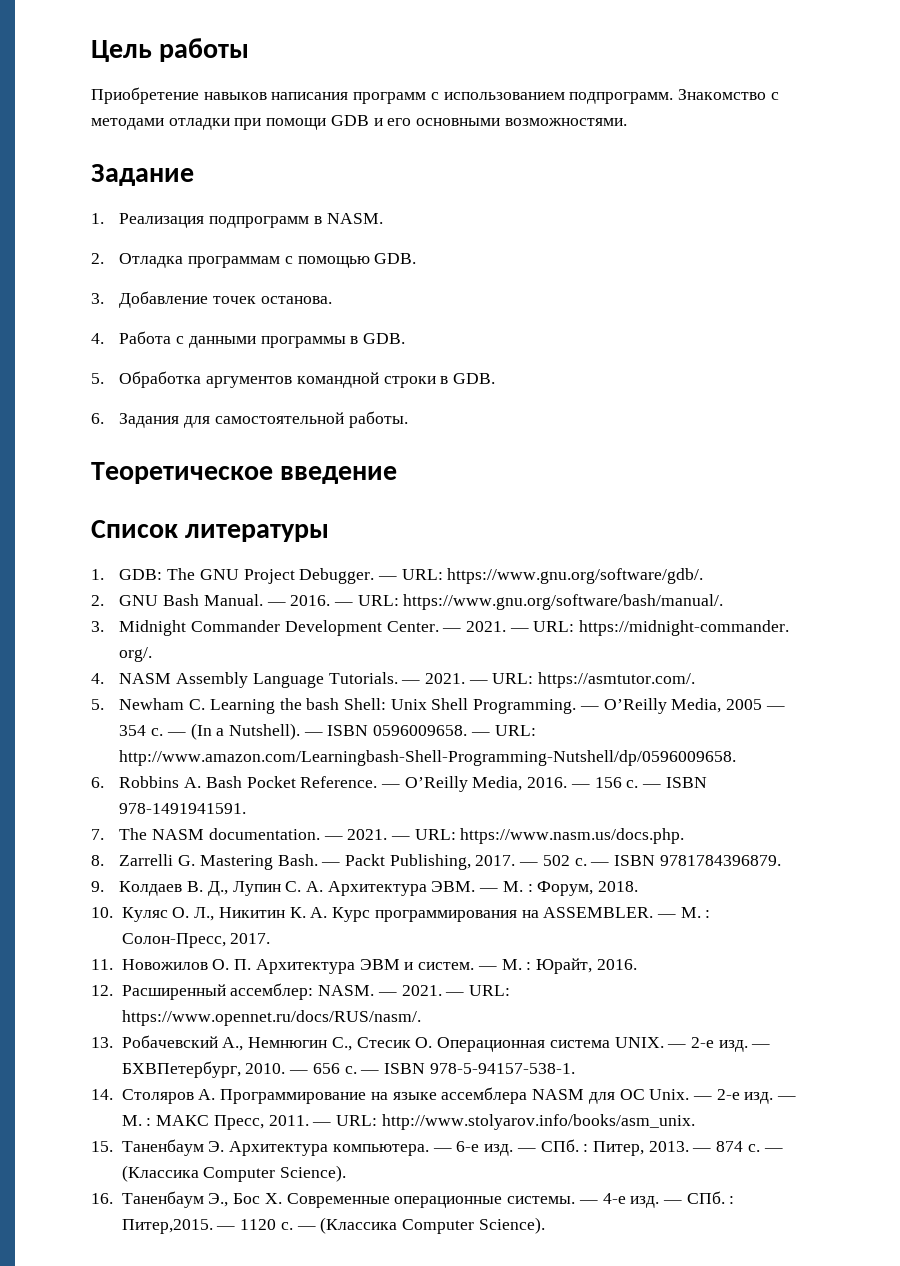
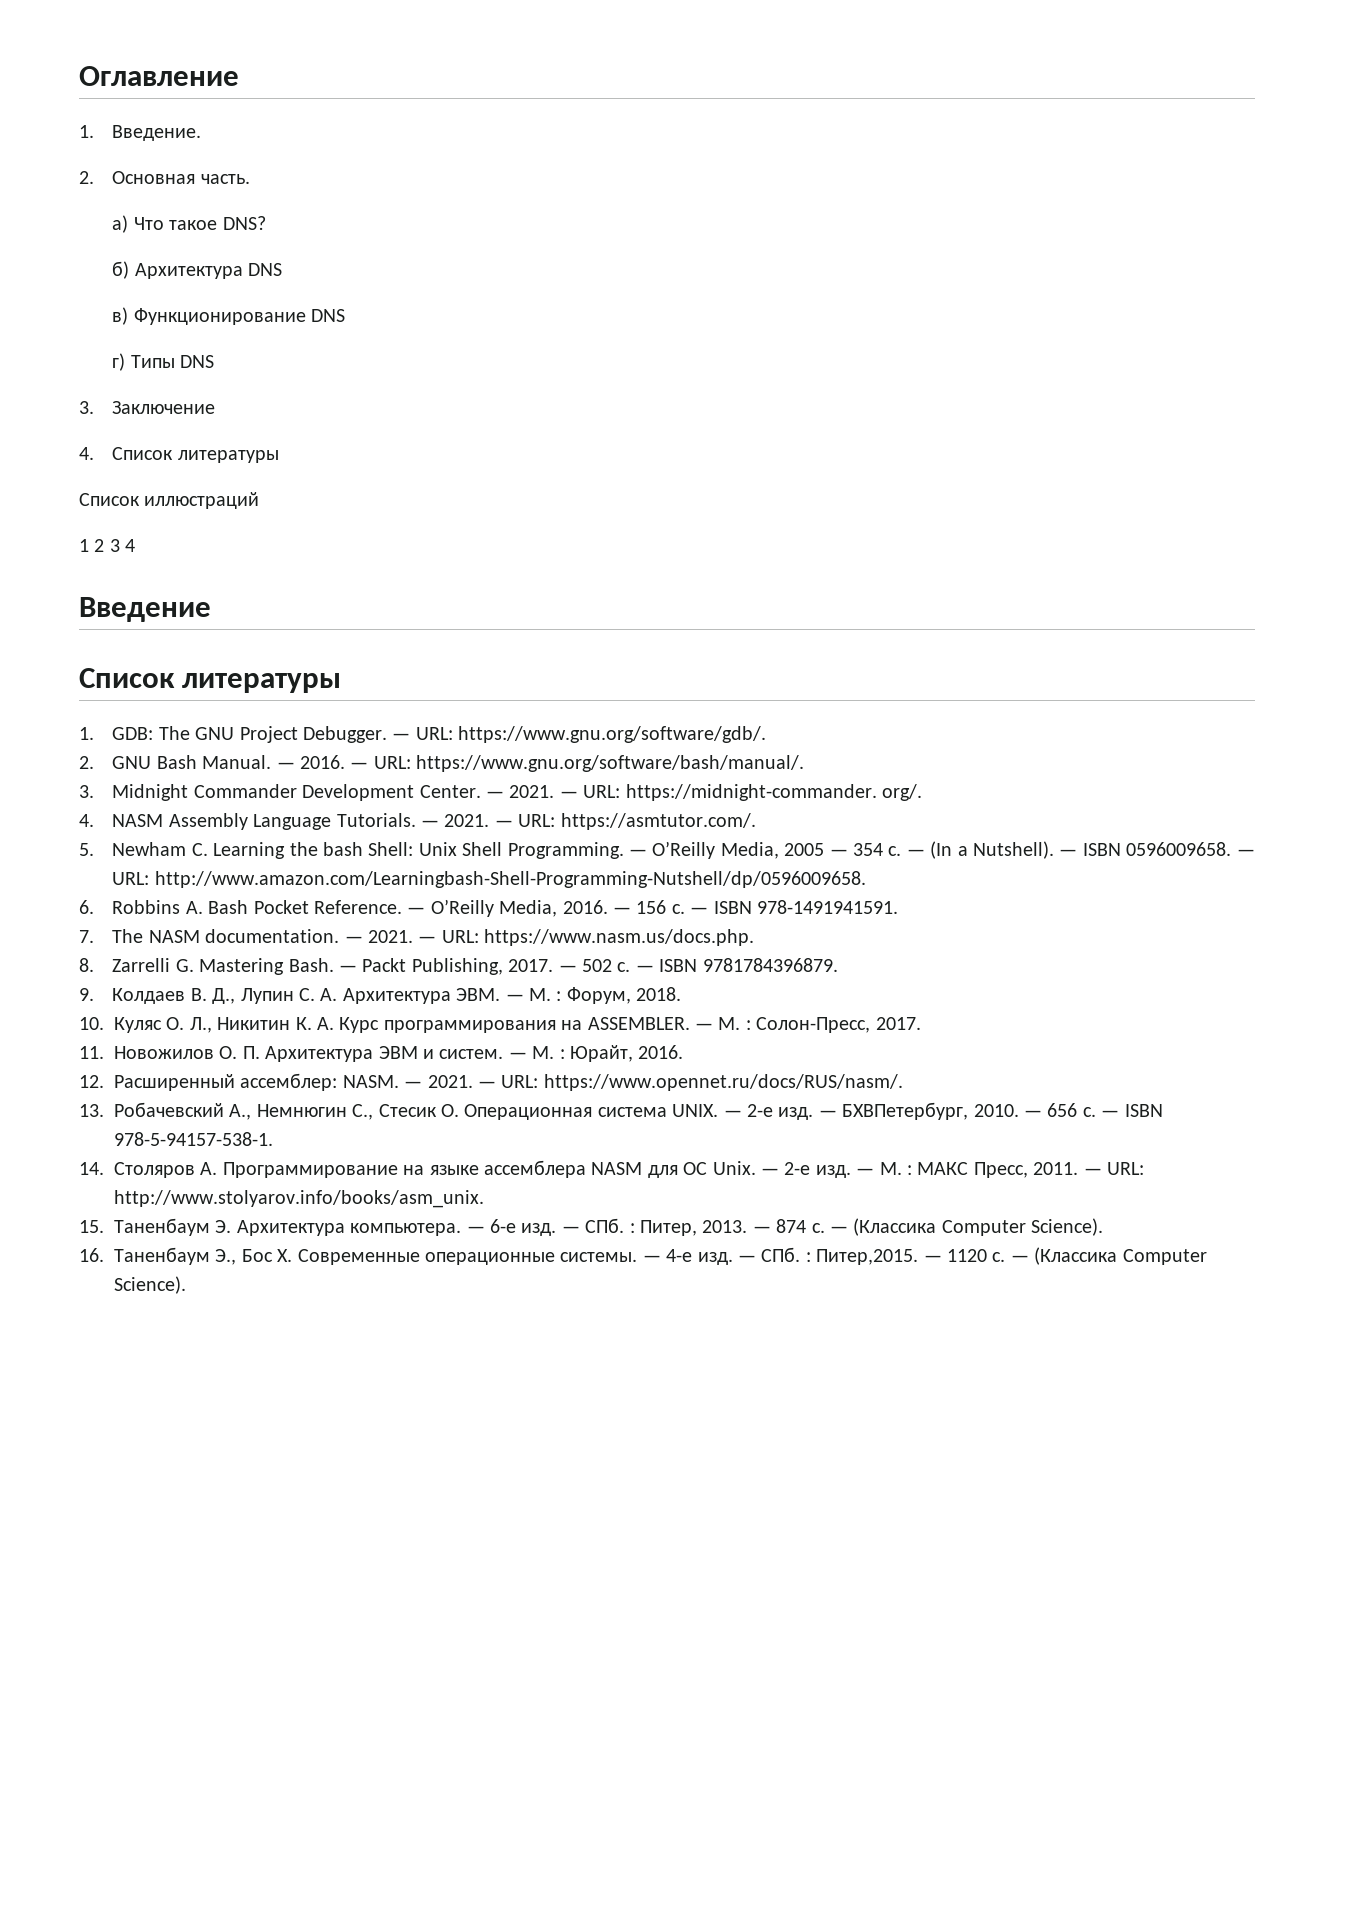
- Цель работы
- Приобретение навыков написания программ с использованием подпрограмм. Знакомство с методами отладки при помощи GDB и его основными возможностями.
- Задание
- 1. Реализация подпрограмм в NASM.
- 2. Отладка программам с помощью GDB.
- 3. Добавление точек останова.
- 4. Работа с данными программы в GDB.
- 5. Обработка аргументов командной строки в GDB.
- 6. Задания для самостоятельной работы.
- Теоретическое введение
+ Оглавление
+ 1. Введение.
+ 2. Основная часть.
+ а) Что такое DNS?
+ б) Архитектура DNS
+ в) Функционирование DNS
+ г) Типы DNS
+ 3. Заключение
+ 4. Список литературы
+ Список иллюстраций
+ 1 2 3 4
+ Введение

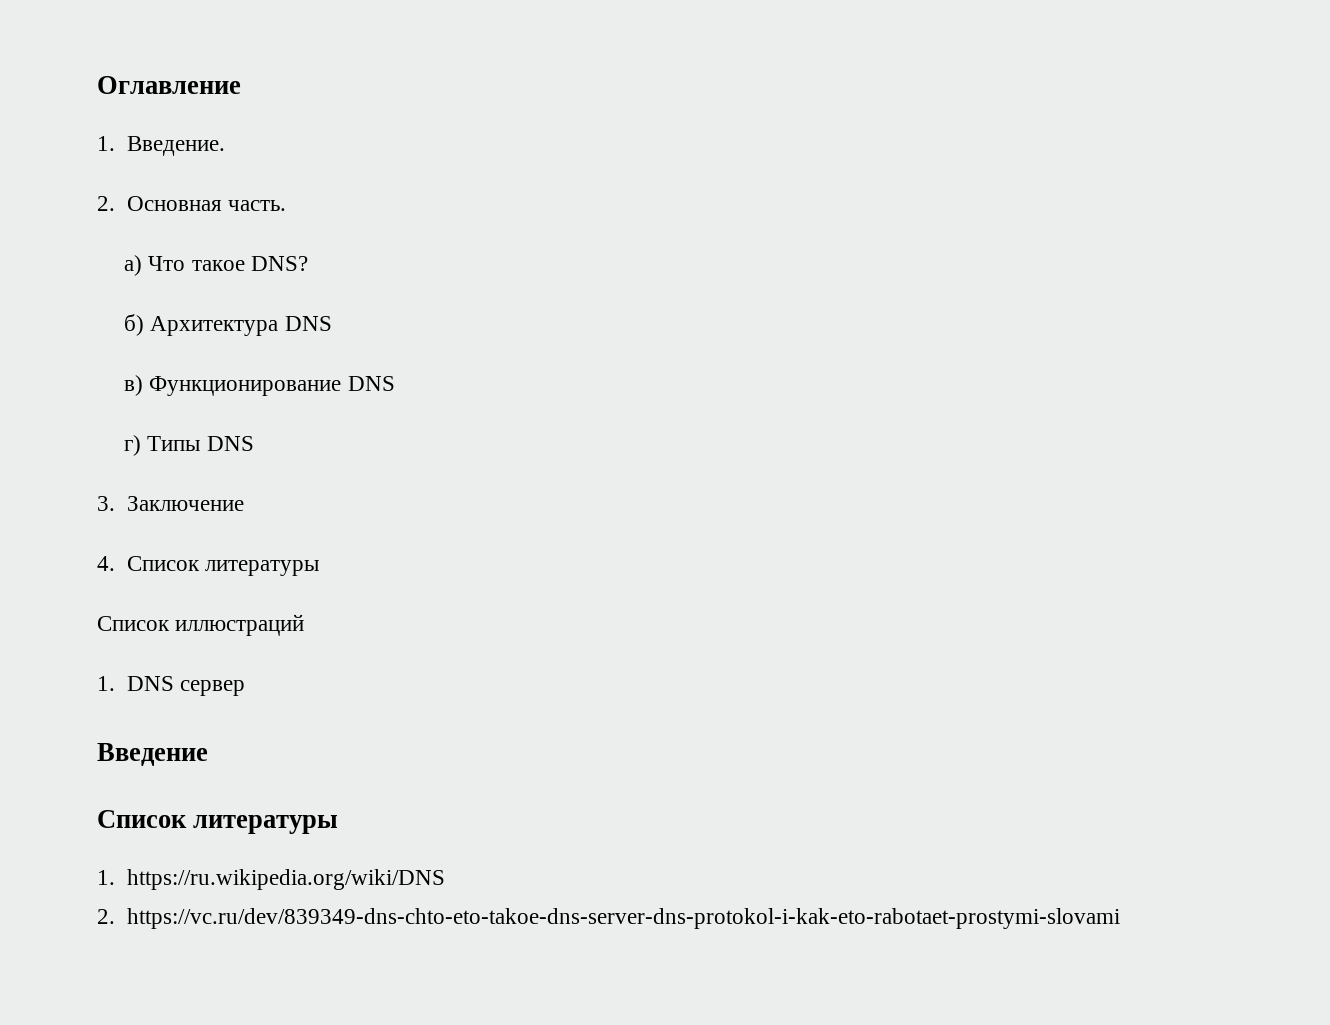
- 1 2 3 4
+ 1. DNS сервер
- 1. GDB: The GNU Project Debugger. — URL: https://www.gnu.org/software/gdb/.
- 2. GNU Bash Manual. — 2016. — URL: https://www.gnu.org/software/bash/manual/.
- 3. Midnight Commander Development Center. — 2021. — URL: https://midnight-commander. org/.
- 4. NASM Assembly Language Tutorials. — 2021. — URL: https://asmtutor.com/.
- 5. Newham C. Learning the bash Shell: Unix Shell Programming. — O’Reilly Media, 2005 — 354 с. — (In a Nutshell). — ISBN 0596009658. — URL: http://www.amazon.com/Learningbash-Shell-Programming-Nutshell/dp/0596009658.
- 6. Robbins A. Bash Pocket Reference. — O’Reilly Media, 2016. — 156 с. — ISBN 978-1491941591.
- 7. The NASM documentation. — 2021. — URL: https://www.nasm.us/docs.php.
- 8. Zarrelli G. Mastering Bash. — Packt Publishing, 2017. — 502 с. — ISBN 9781784396879.
- 9. Колдаев В. Д., Лупин С. А. Архитектура ЭВМ. — М. : Форум, 2018.
- 10. Куляс О. Л., Никитин К. А. Курс программирования на ASSEMBLER. — М. : Солон-Пресс, 2017.
- 11. Новожилов О. П. Архитектура ЭВМ и систем. — М. : Юрайт, 2016.
- 12. Расширенный ассемблер: NASM. — 2021. — URL: https://www.opennet.ru/docs/RUS/nasm/.
- 13. Робачевский А., Немнюгин С., Стесик О. Операционная система UNIX. — 2-е изд. — БХВПетербург, 2010. — 656 с. — ISBN 978-5-94157-538-1.
- 14. Столяров А. Программирование на языке ассемблера NASM для ОС Unix. — 2-е изд. — М. : МАКС Пресс, 2011. — URL: http://www.stolyarov.info/books/asm_unix.
- 15. Таненбаум Э. Архитектура компьютера. — 6-е изд. — СПб. : Питер, 2013. — 874 с. — (Классика Computer Science).
- 16. Таненбаум Э., Бос Х. Современные операционные системы. — 4-е изд. — СПб. : Питер,2015. — 1120 с. — (Классика Computer Science).
+ 1. https://ru.wikipedia.org/wiki/DNS
+ 2. https://vc.ru/dev/839349-dns-chto-eto-takoe-dns-server-dns-protokol-i-kak-eto-rabotaet-prostymi-slovami

